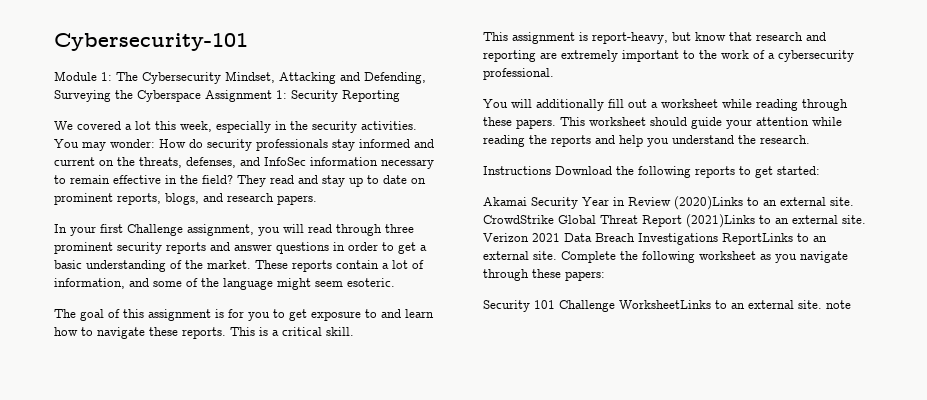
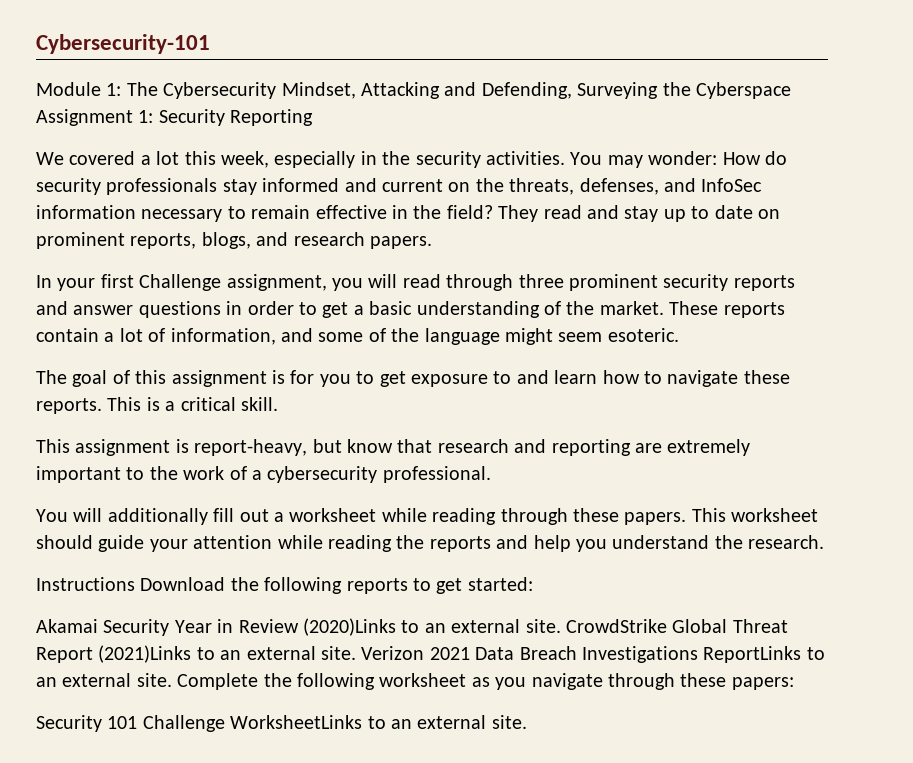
- Security 101 Challenge WorksheetLinks to an external site. note
+ Security 101 Challenge WorksheetLinks to an external site.

